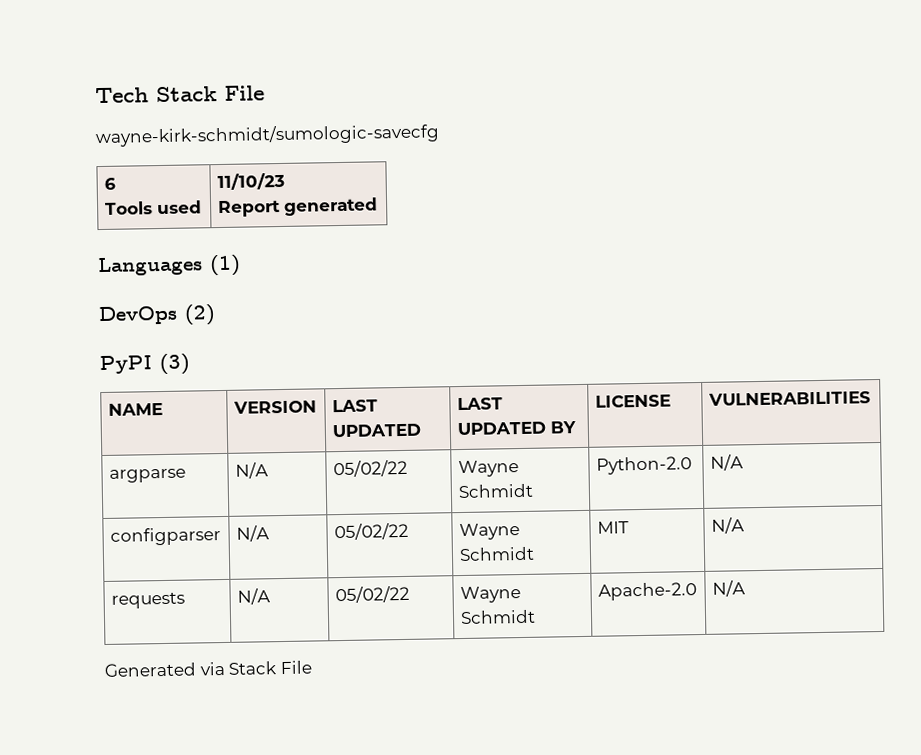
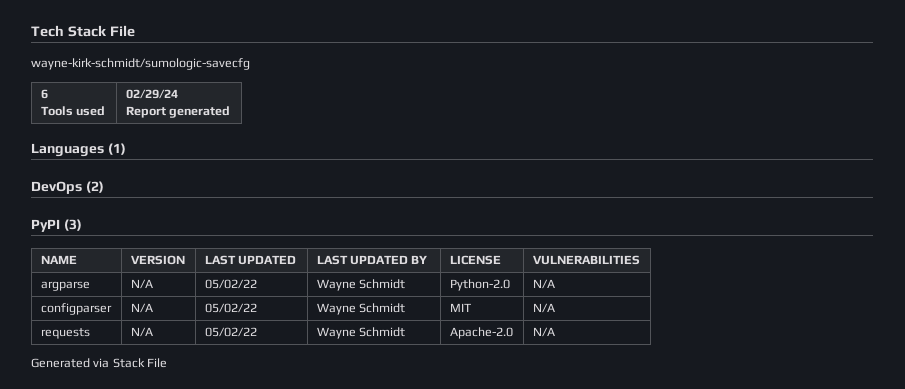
  6
- Tools used | 11/10/23
+ Tools used | 02/29/24

